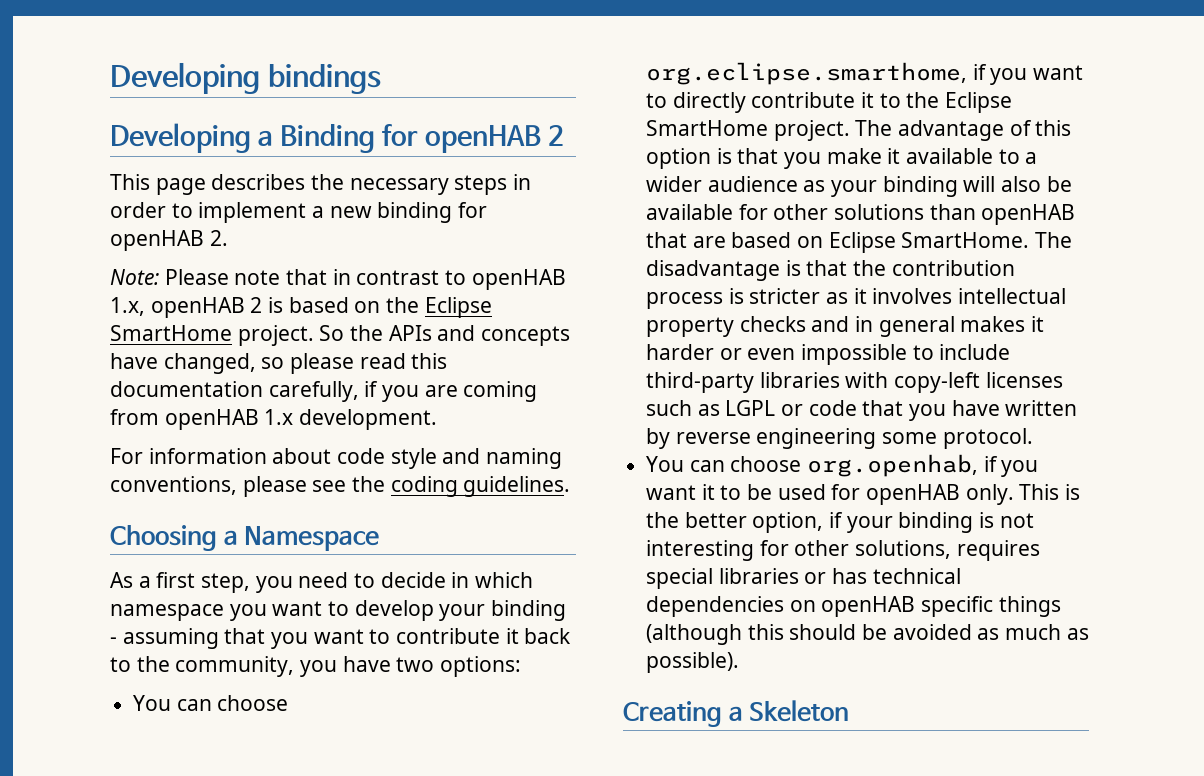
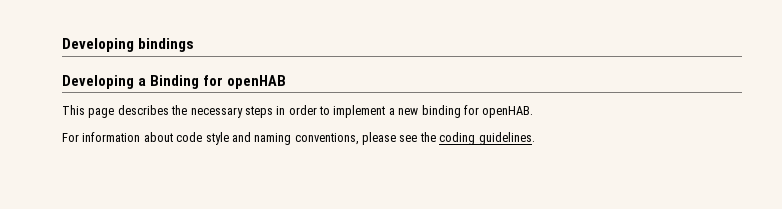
- Developing a Binding for openHAB 2
+ Developing a Binding for openHAB
- This page describes the necessary steps in order to implement a new binding for openHAB 2.
- Note: Please note that in contrast to openHAB 1.x, openHAB 2 is based on the Eclipse SmartHome project. So the APIs and concepts have changed, so please read this documentation carefully, if you are coming from openHAB 1.x development.
+ This page describes the necessary steps in order to implement a new binding for openHAB.
- Choosing a Namespace
- As a first step, you need to decide in which namespace you want to develop your binding - assuming that you want to contribute it back to the community, you have two options:
- You can choose org.eclipse.smarthome, if you want to directly contribute it to the Eclipse SmartHome project. The advantage of this option is that you make it available to a wider audience as your binding will also be available for other solutions than openHAB that are based on Eclipse SmartHome. The disadvantage is that the contribution process is stricter as it involves intellectual property checks and in general makes it harder or even impossible to include third-party libraries with copy-left licenses such as LGPL or code that you have written by reverse engineering some protocol.
- You can choose org.openhab, if you want it to be used for openHAB only. This is the better option, if your binding is not interesting for other solutions, requires special libraries or has technical dependencies on openHAB specific things (although this should be avoided as much as possible).
- Creating a Skeleton

